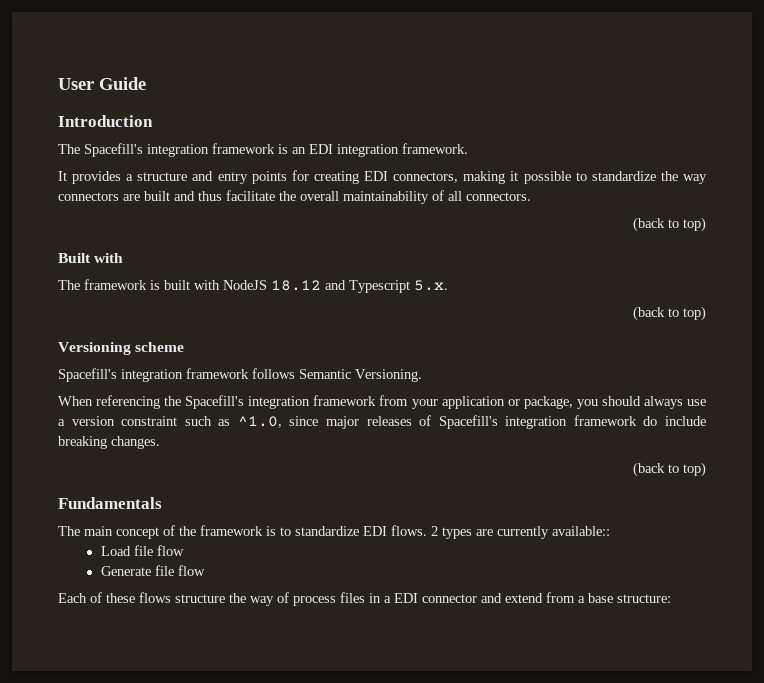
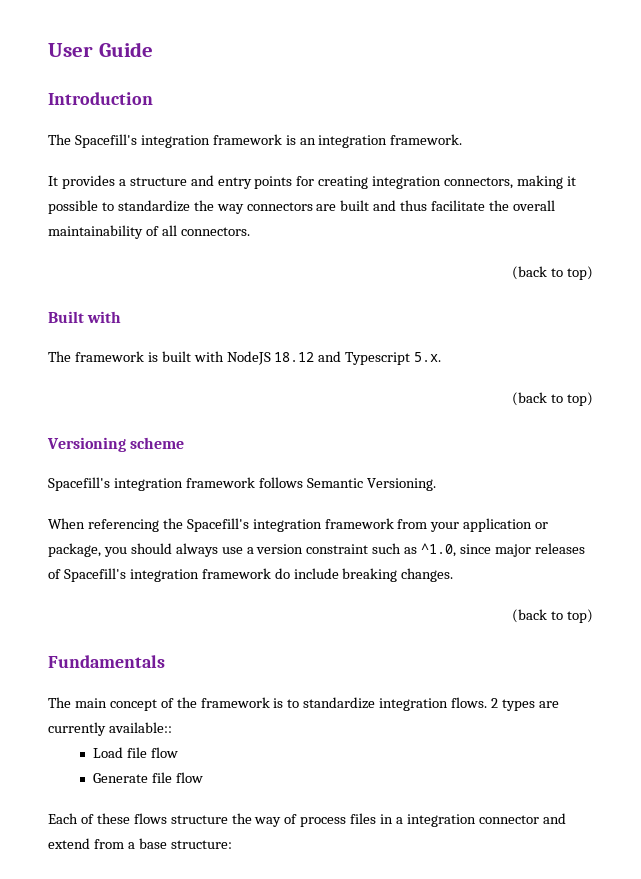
- The Spacefill's integration framework is an EDI integration framework.
+ The Spacefill's integration framework is an integration framework.
- It provides a structure and entry points for creating EDI connectors, making it possible to standardize the way connectors are built and thus facilitate the overall maintainability of all connectors.
+ It provides a structure and entry points for creating integration connectors, making it possible to standardize the way connectors are built and thus facilitate the overall maintainability of all connectors.
- The main concept of the framework is to standardize EDI flows.
+ The main concept of the framework is to standardize integration flows.
- Each of these flows structure the way of process files in a EDI connector and extend from a base structure:
+ Each of these flows structure the way of process files in a integration connector and extend from a base structure:

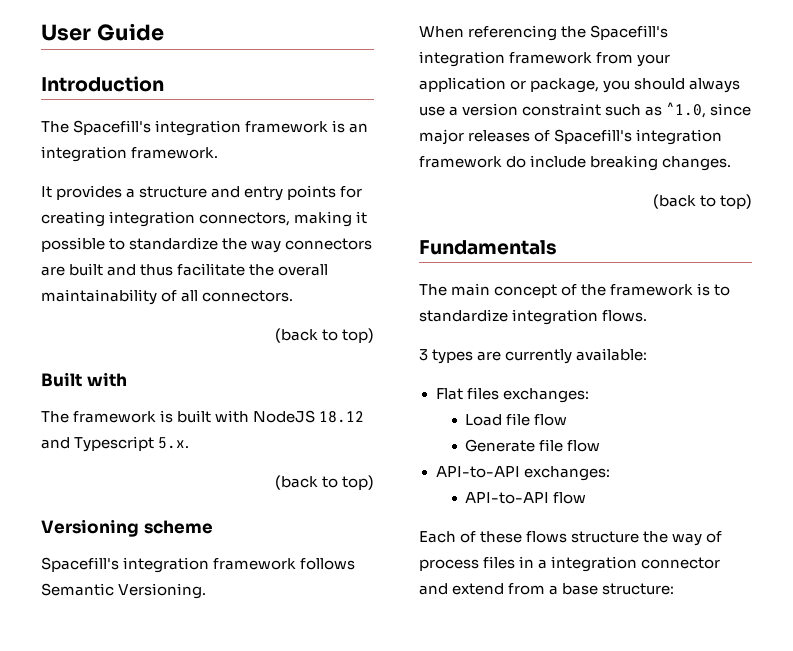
- The main concept of the framework is to standardize integration flows. 2 types are currently available::
+ The main concept of the framework is to standardize integration flows.
+ 3 types are currently available:
+ Flat files exchanges:
+ API-to-API exchanges:
+ API-to-API flow

